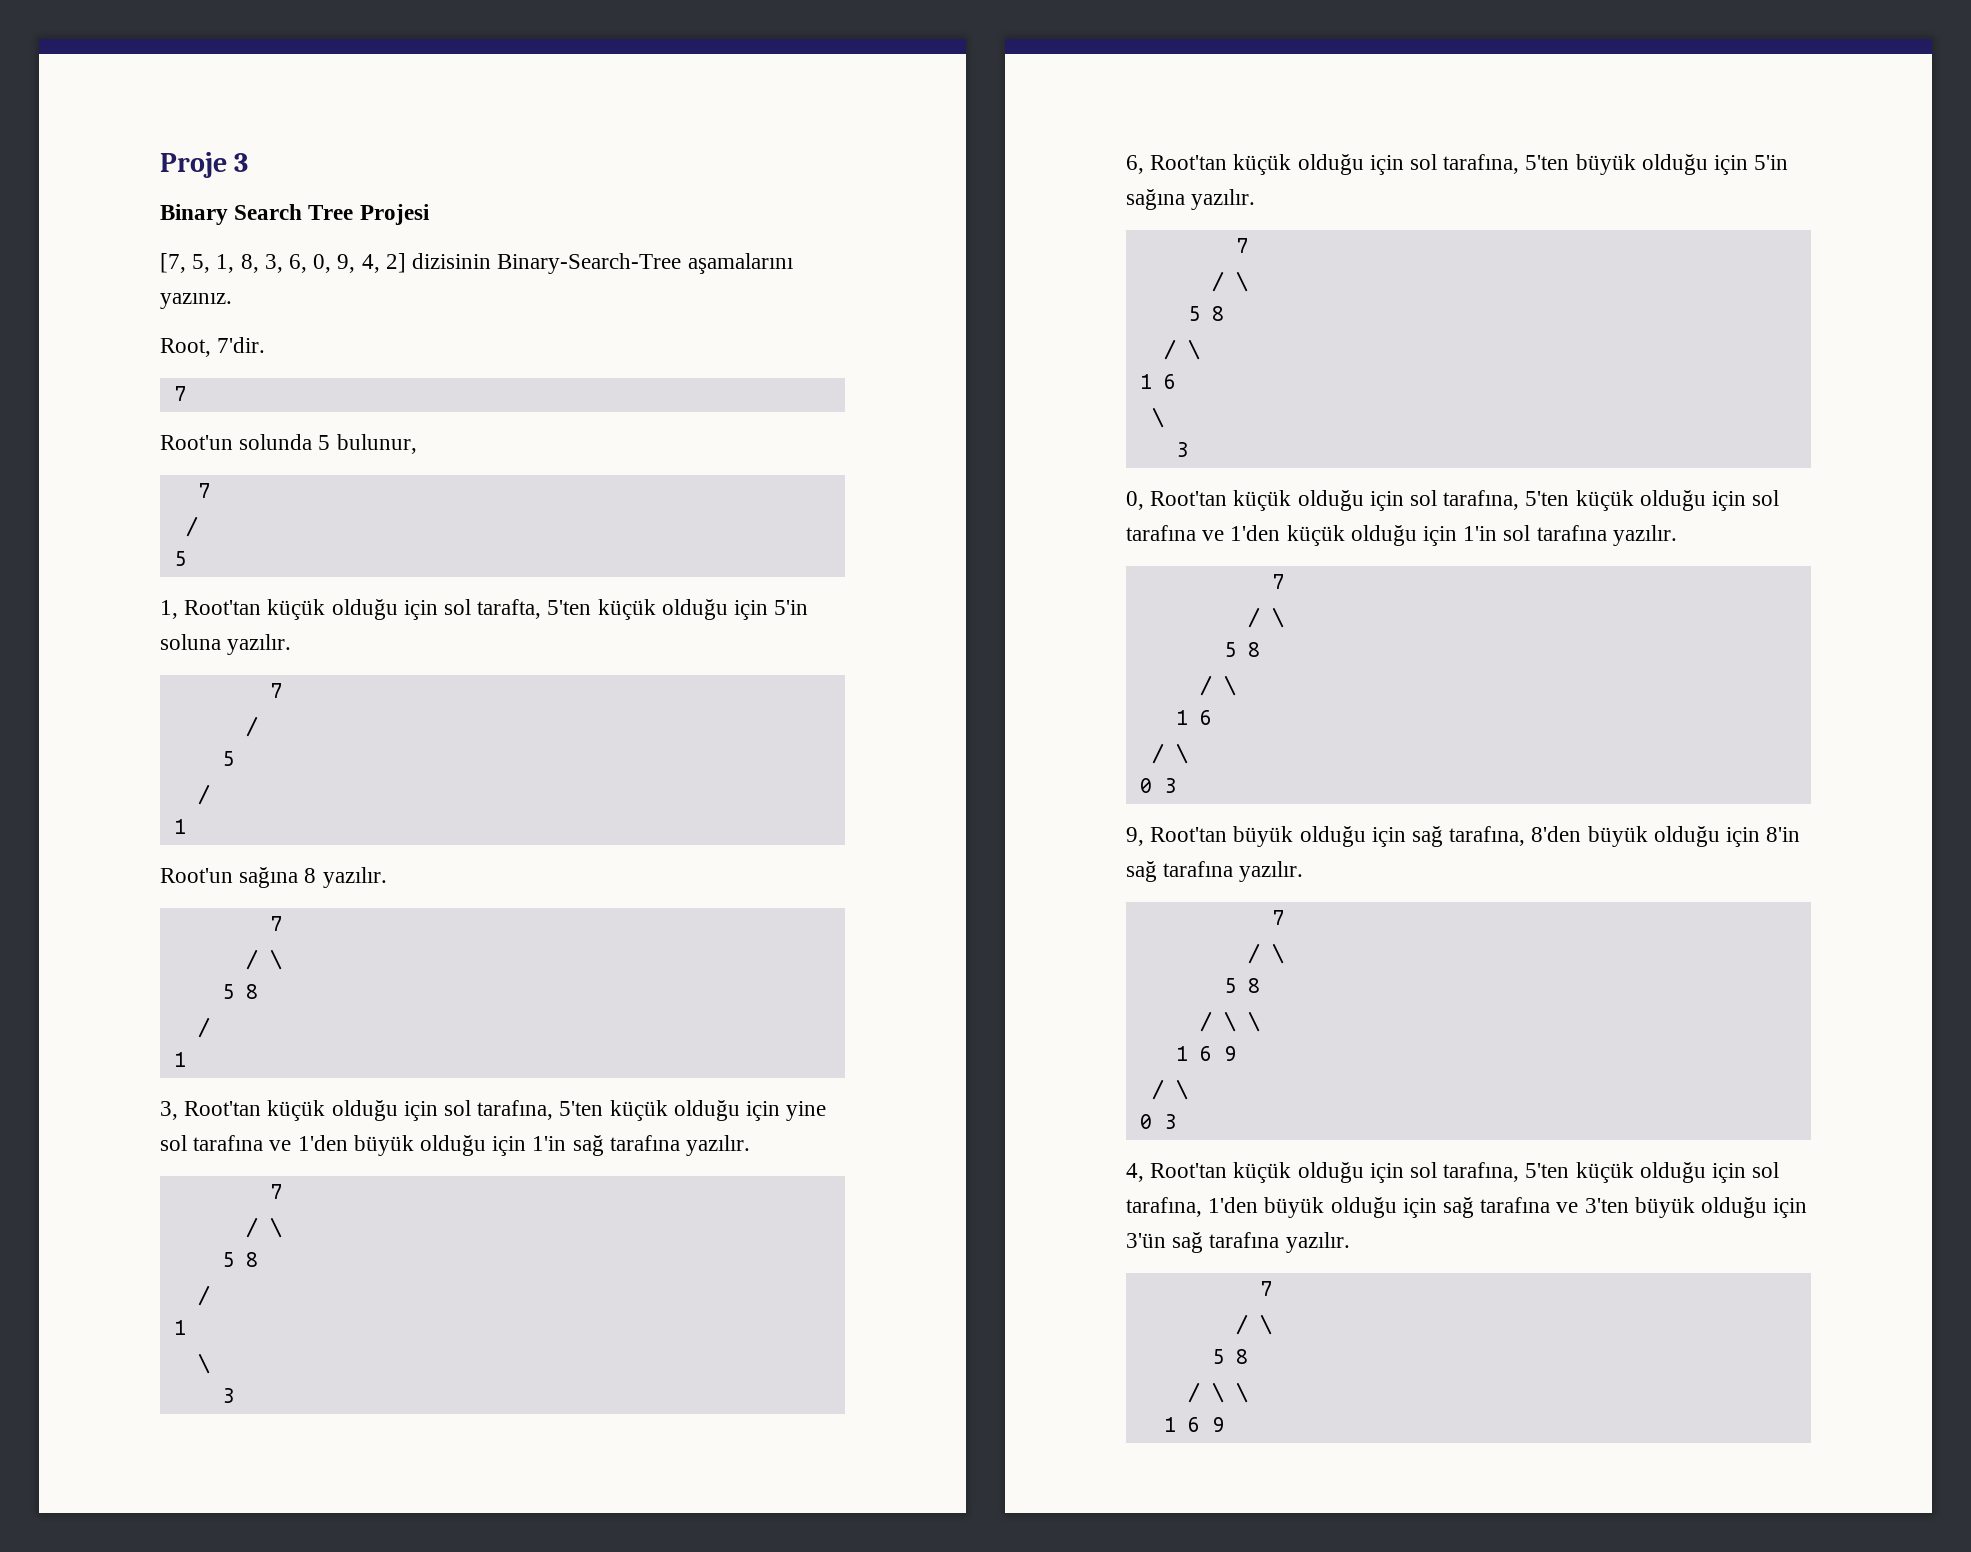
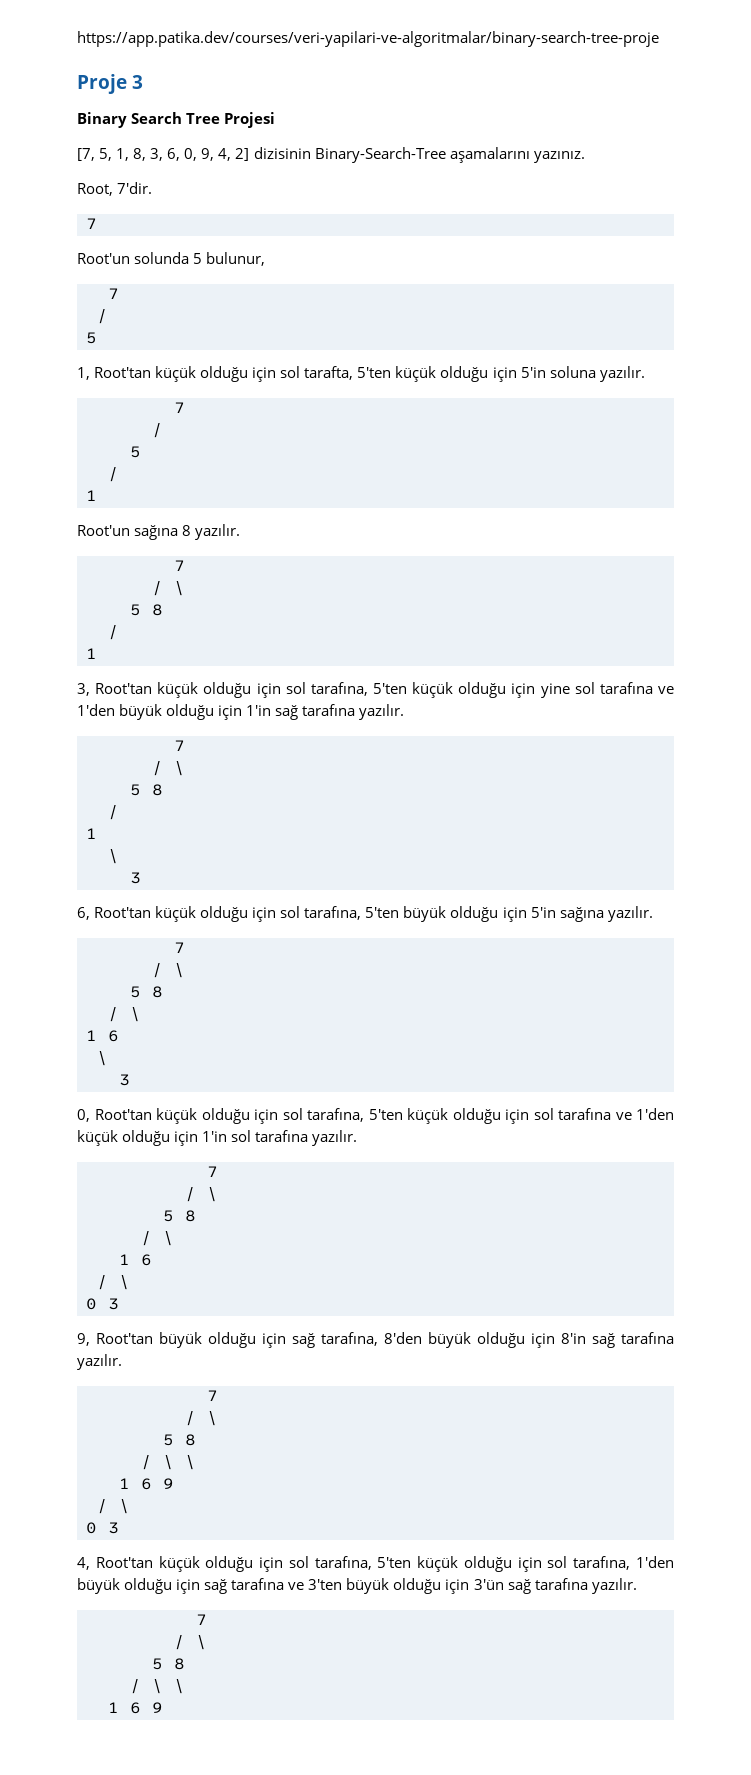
+ https://app.patika.dev/courses/veri-yapilari-ve-algoritmalar/binary-search-tree-proje

